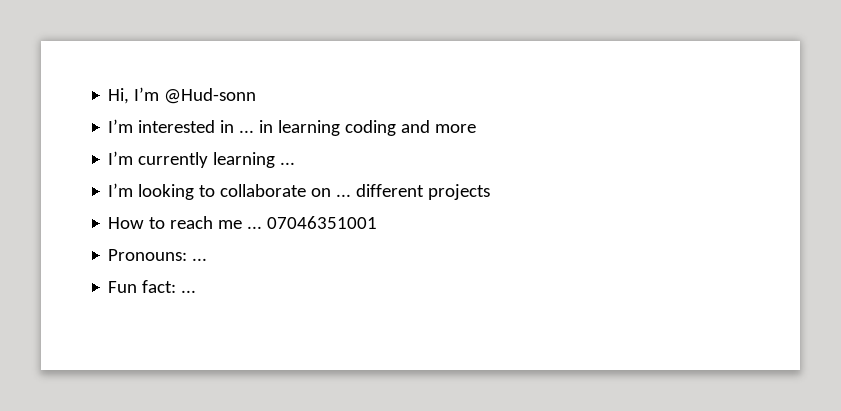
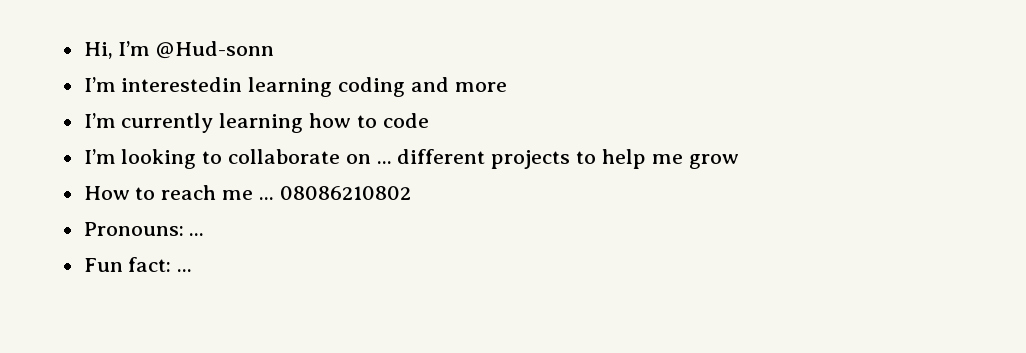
- I’m interested in ... in learning coding and more
+ I’m interestedin learning coding and more
- I’m currently learning ...
+ I’m currently learning how to code
- I’m looking to collaborate on ... different projects
+ I’m looking to collaborate on ... different projects to help me grow
- 07046351001
+ 08086210802

